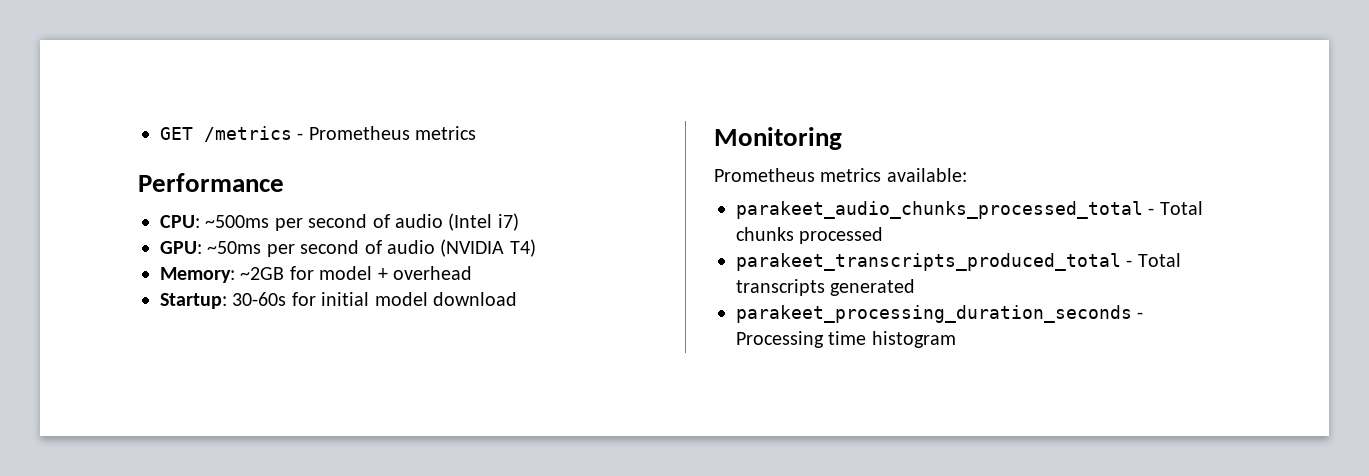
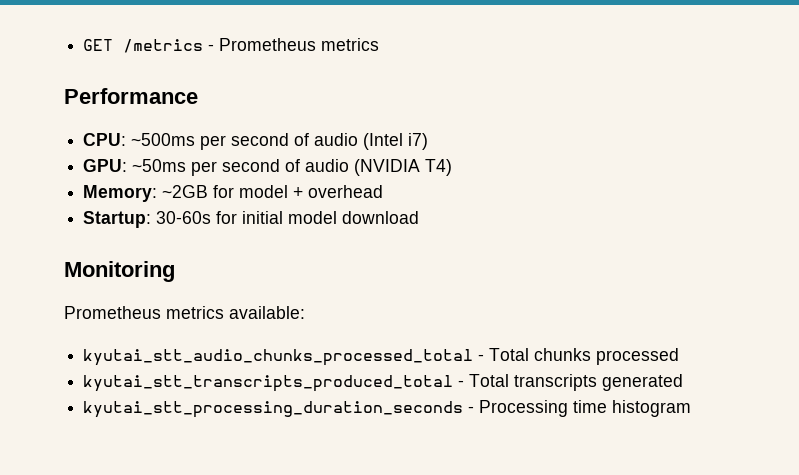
- parakeet_audio_chunks_processed_total - Total chunks processed
+ kyutai_stt_audio_chunks_processed_total - Total chunks processed
- parakeet_transcripts_produced_total - Total transcripts generated
+ kyutai_stt_transcripts_produced_total - Total transcripts generated
- parakeet_processing_duration_seconds - Processing time histogram
+ kyutai_stt_processing_duration_seconds - Processing time histogram

